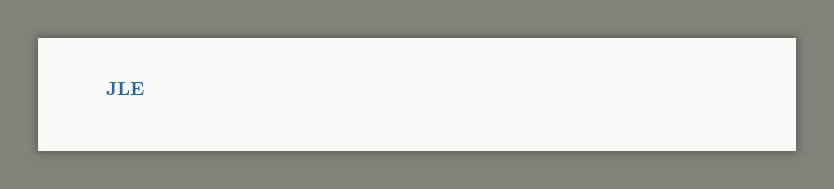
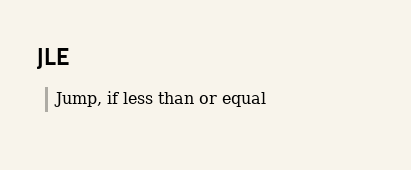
+ Jump, if less than or equal

